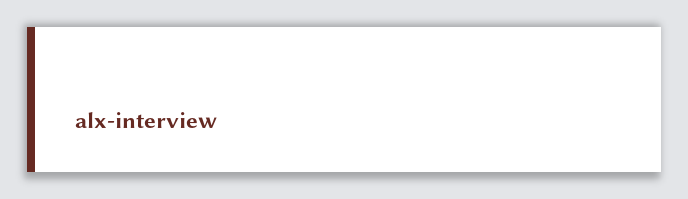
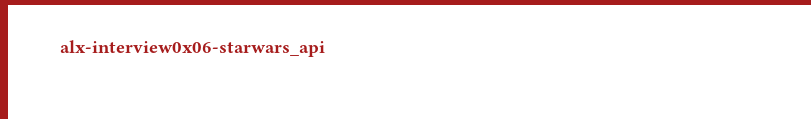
- alx-interview
+ alx-interview0x06-starwars_api

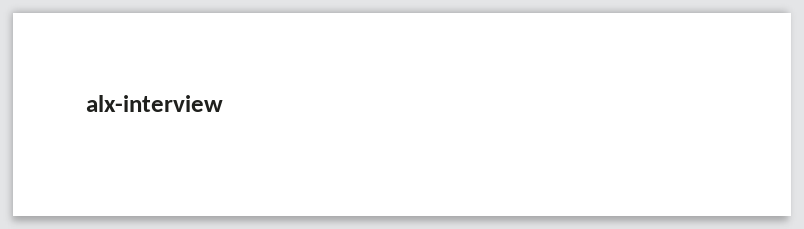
- alx-interview0x06-starwars_api
+ alx-interview

